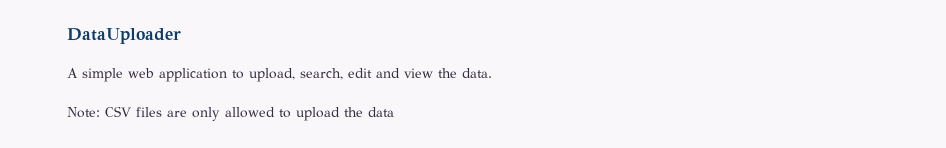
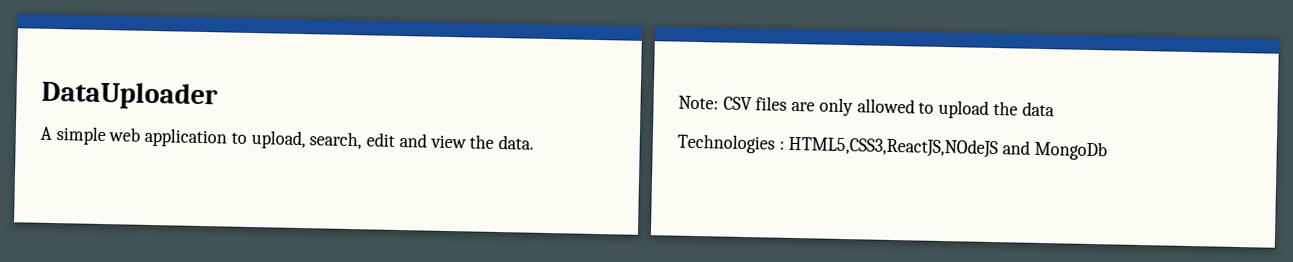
+ Technologies : HTML5,CSS3,ReactJS,NOdeJS and MongoDb

